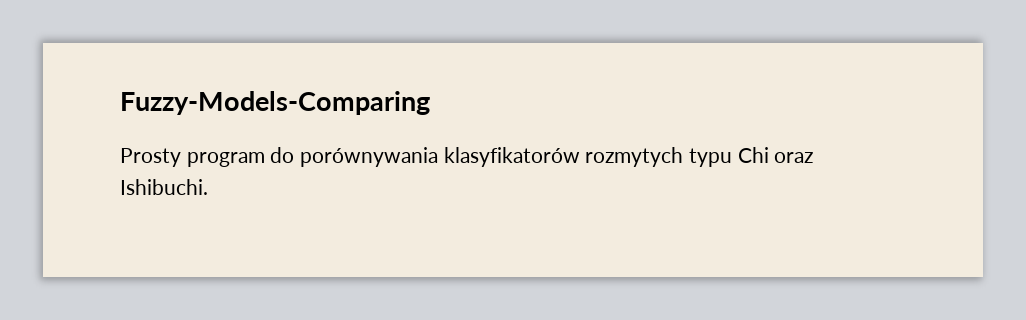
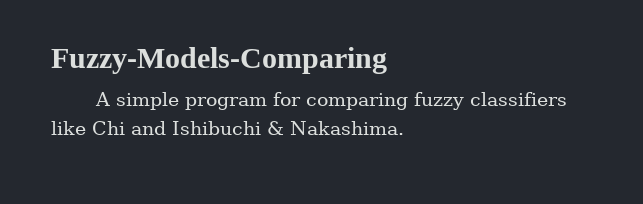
- Prosty program do porównywania klasyfikatorów rozmytych typu Chi oraz Ishibuchi.
+ A simple program for comparing fuzzy classifiers like Chi and Ishibuchi & Nakashima.

